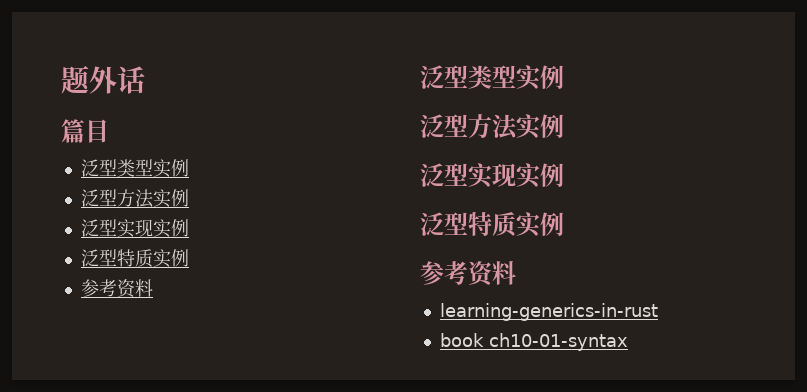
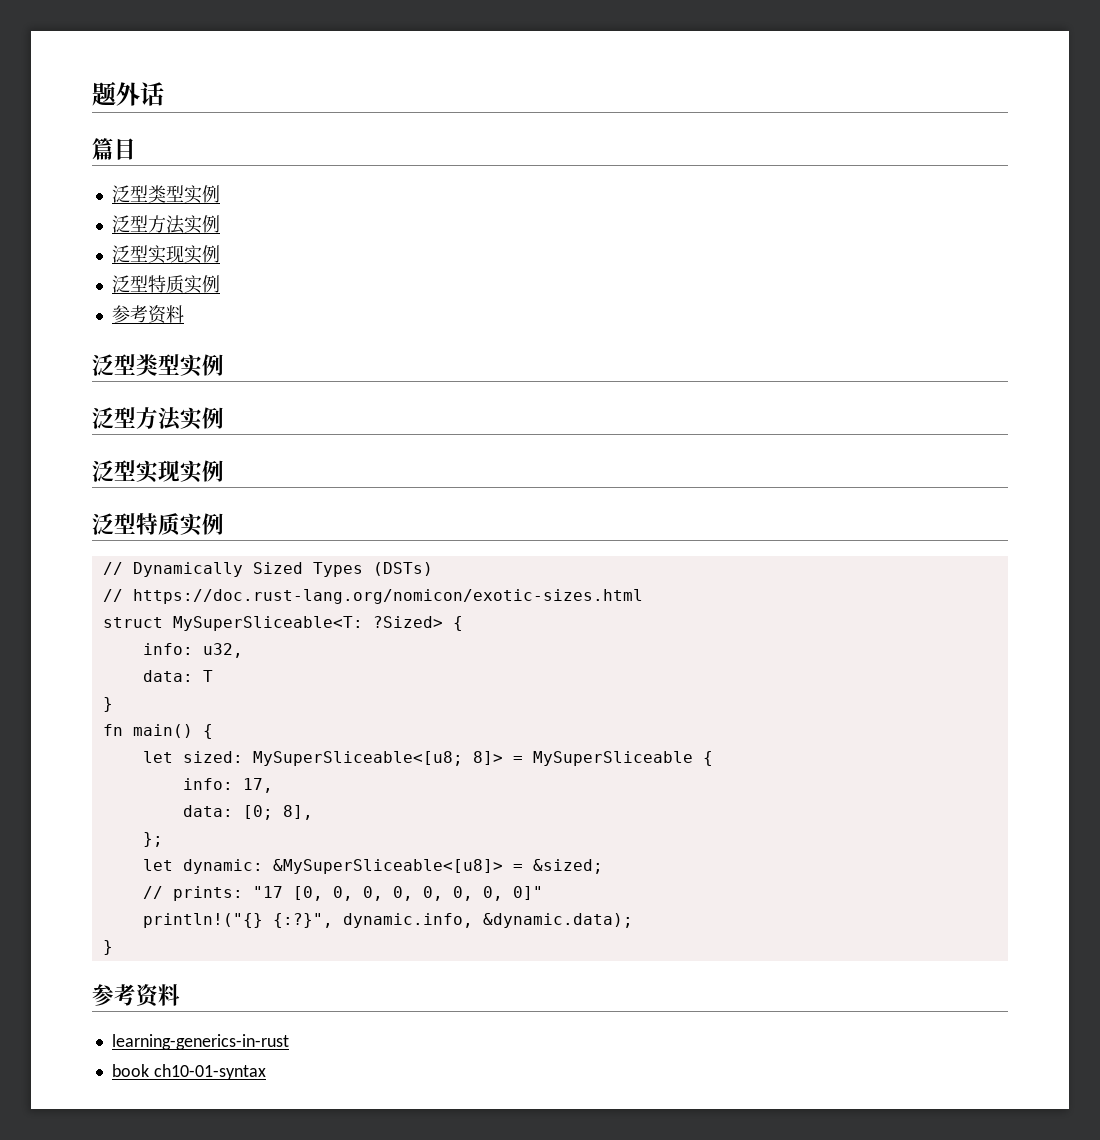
+ // Dynamically Sized Types (DSTs)
+ // https://doc.rust-lang.org/nomicon/exotic-sizes.html
+ struct MySuperSliceable<T: ?Sized> {
+ info: u32,
+ data: T
+ }
+ fn main() {
+ let sized: MySuperSliceable<[u8; 8]> = MySuperSliceable {
+ info: 17,
+ data: [0; 8],
+ };
+ let dynamic: &MySuperSliceable<[u8]> = &sized;
+ // prints: "17 [0, 0, 0, 0, 0, 0, 0, 0]"
+ println!("{} {:?}", dynamic.info, &dynamic.data);
+ }

